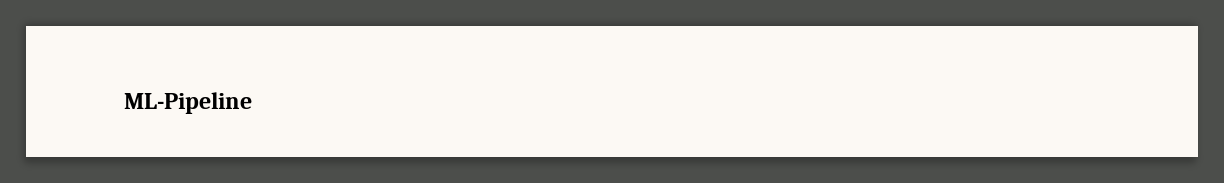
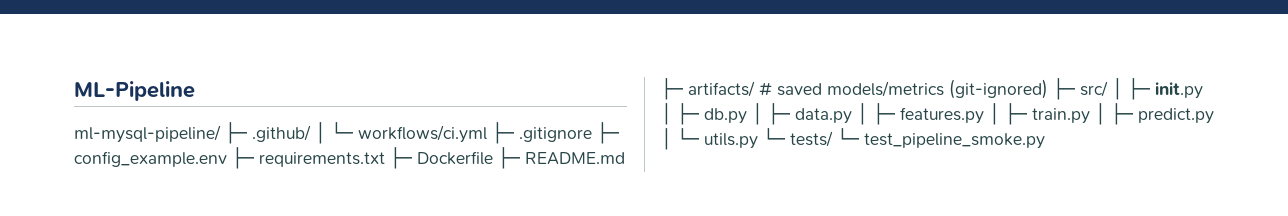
+ ml-mysql-pipeline/ ├─ .github/ │ └─ workflows/ci.yml ├─ .gitignore ├─ config_example.env ├─ requirements.txt ├─ Dockerfile ├─ README.md ├─ artifacts/ # saved models/metrics (git-ignored) ├─ src/ │ ├─ init.py │ ├─ db.py │ ├─ data.py │ ├─ features.py │ ├─ train.py │ ├─ predict.py │ └─ utils.py └─ tests/ └─ test_pipeline_smoke.py

